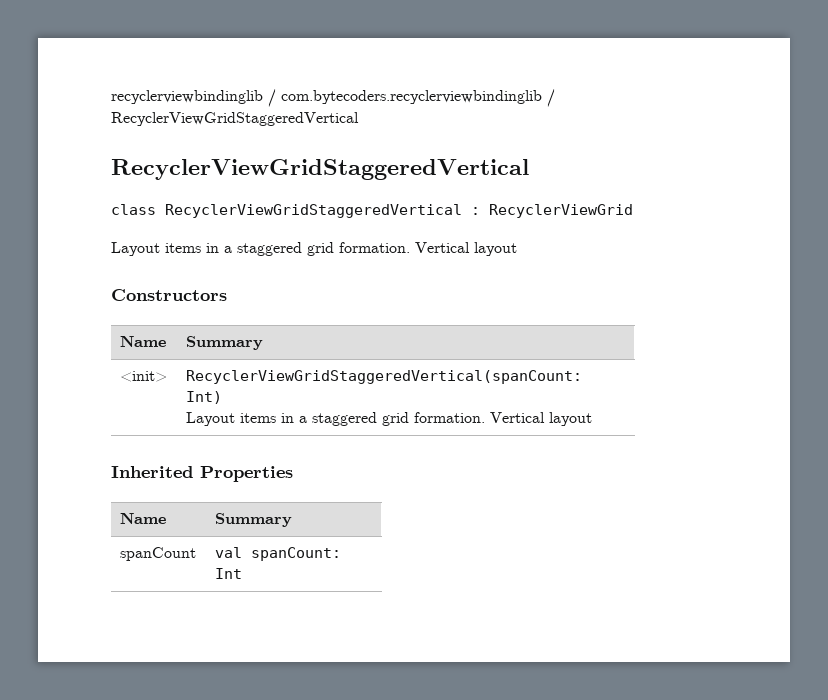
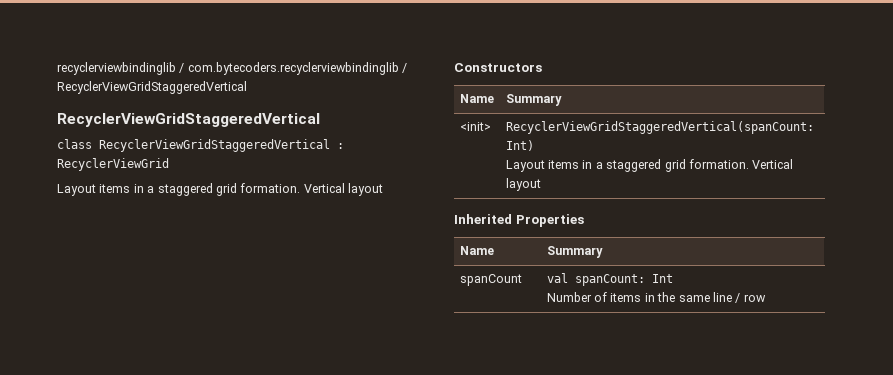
  spanCount | val spanCount: Int
+ Number of items in the same line / row

